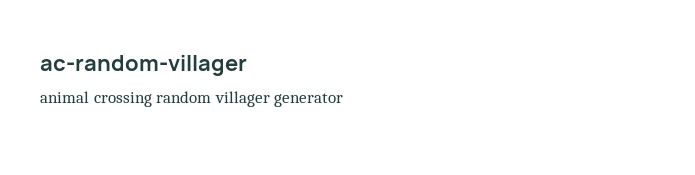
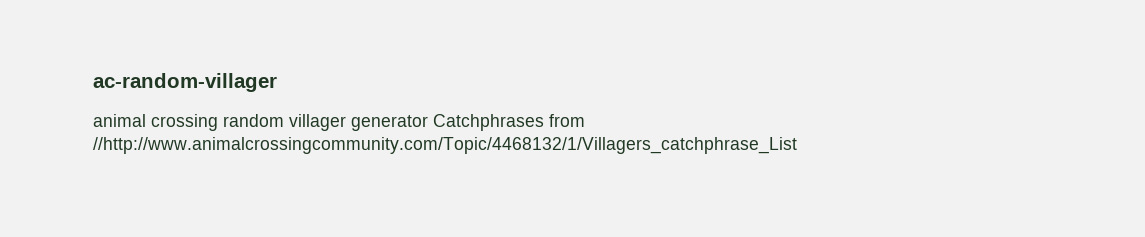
- animal crossing random villager generator
+ animal crossing random villager generator Catchphrases from //http://www.animalcrossingcommunity.com/Topic/4468132/1/Villagers_catchphrase_List

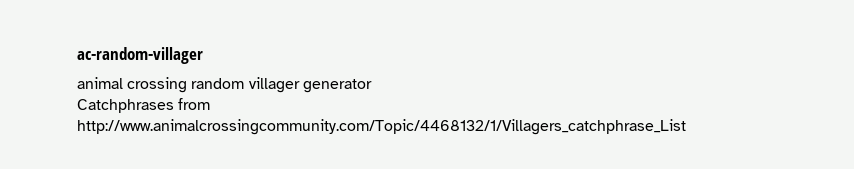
- animal crossing random villager generator Catchphrases from //http://www.animalcrossingcommunity.com/Topic/4468132/1/Villagers_catchphrase_List
+ animal crossing random villager generator
+ Catchphrases from http://www.animalcrossingcommunity.com/Topic/4468132/1/Villagers_catchphrase_List

